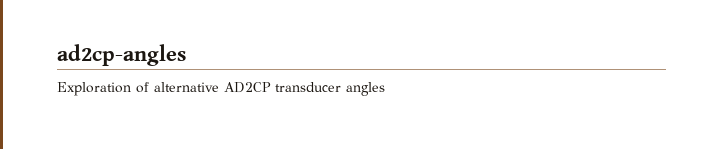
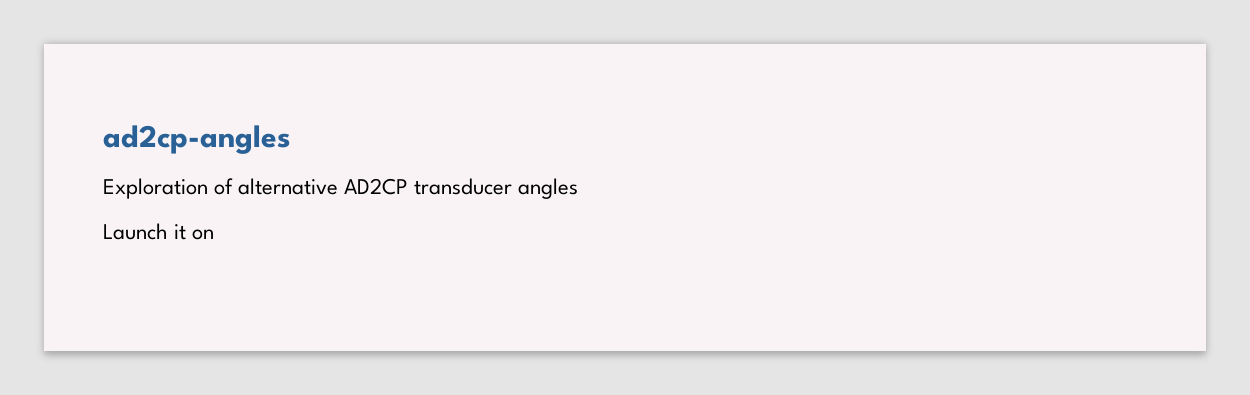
+ Launch it on

